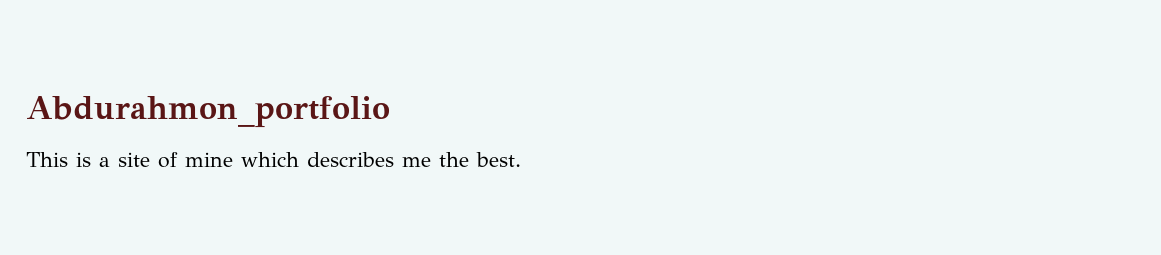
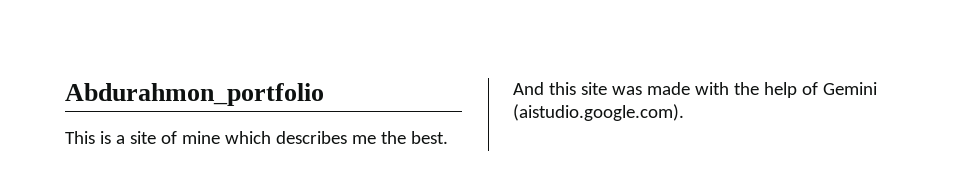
+ And this site was made with the help of Gemini (aistudio.google.com).

